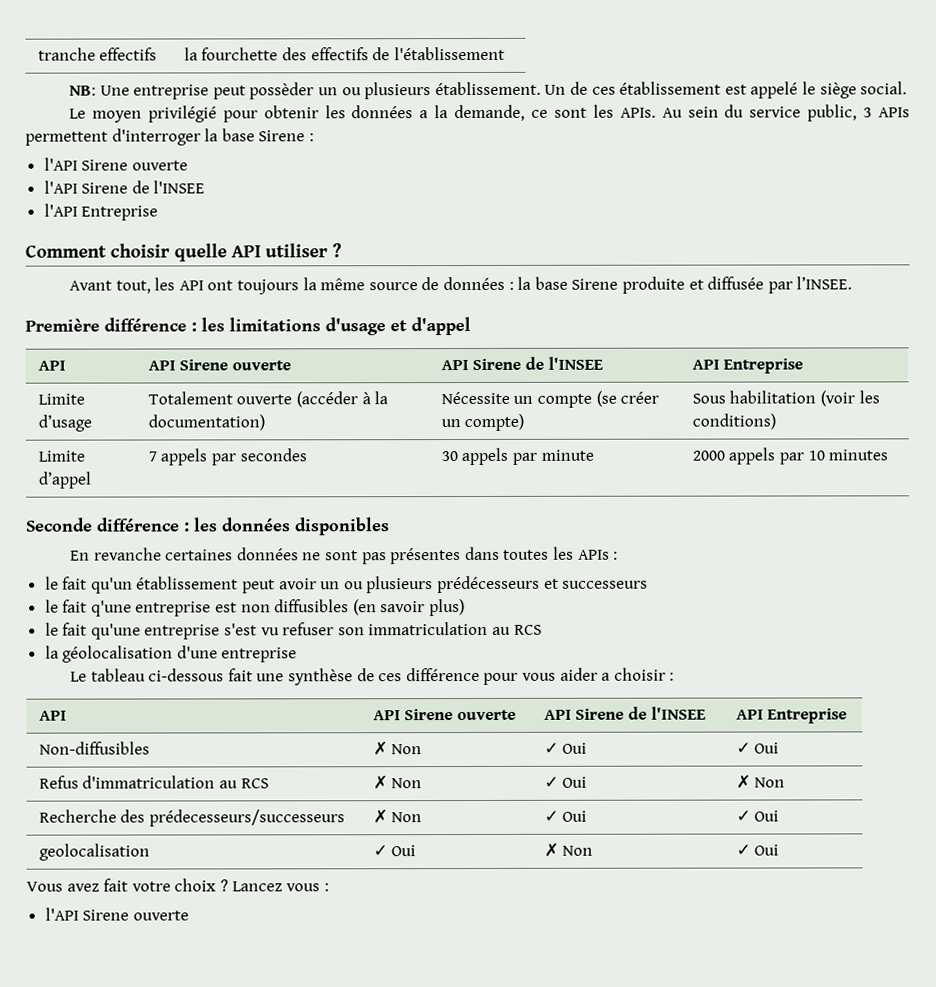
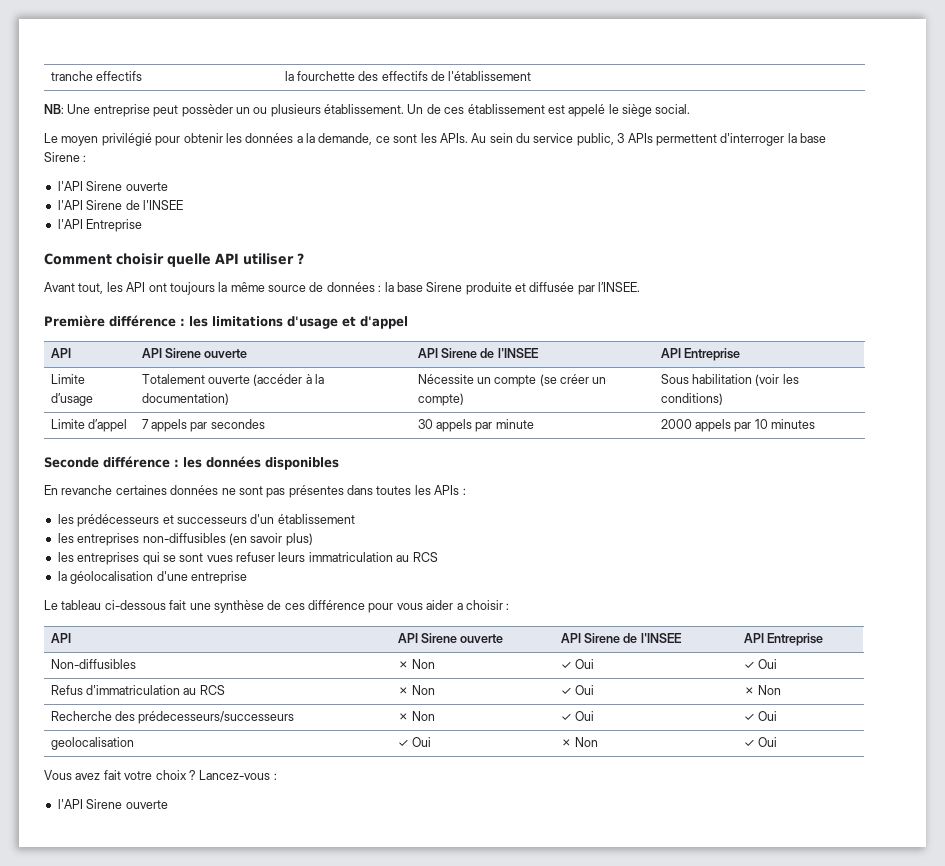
- le fait qu'un établissement peut avoir un ou plusieurs prédécesseurs et successeurs
- le fait q'une entreprise est non diffusibles (en savoir plus)
- le fait qu'une entreprise s'est vu refuser son immatriculation au RCS
+ les prédécesseurs et successeurs d'un établissement
+ les entreprises non-diffusibles (en savoir plus)
+ les entreprises qui se sont vues refuser leurs immatriculation au RCS
- Lancez vous :
+ Lancez-vous :

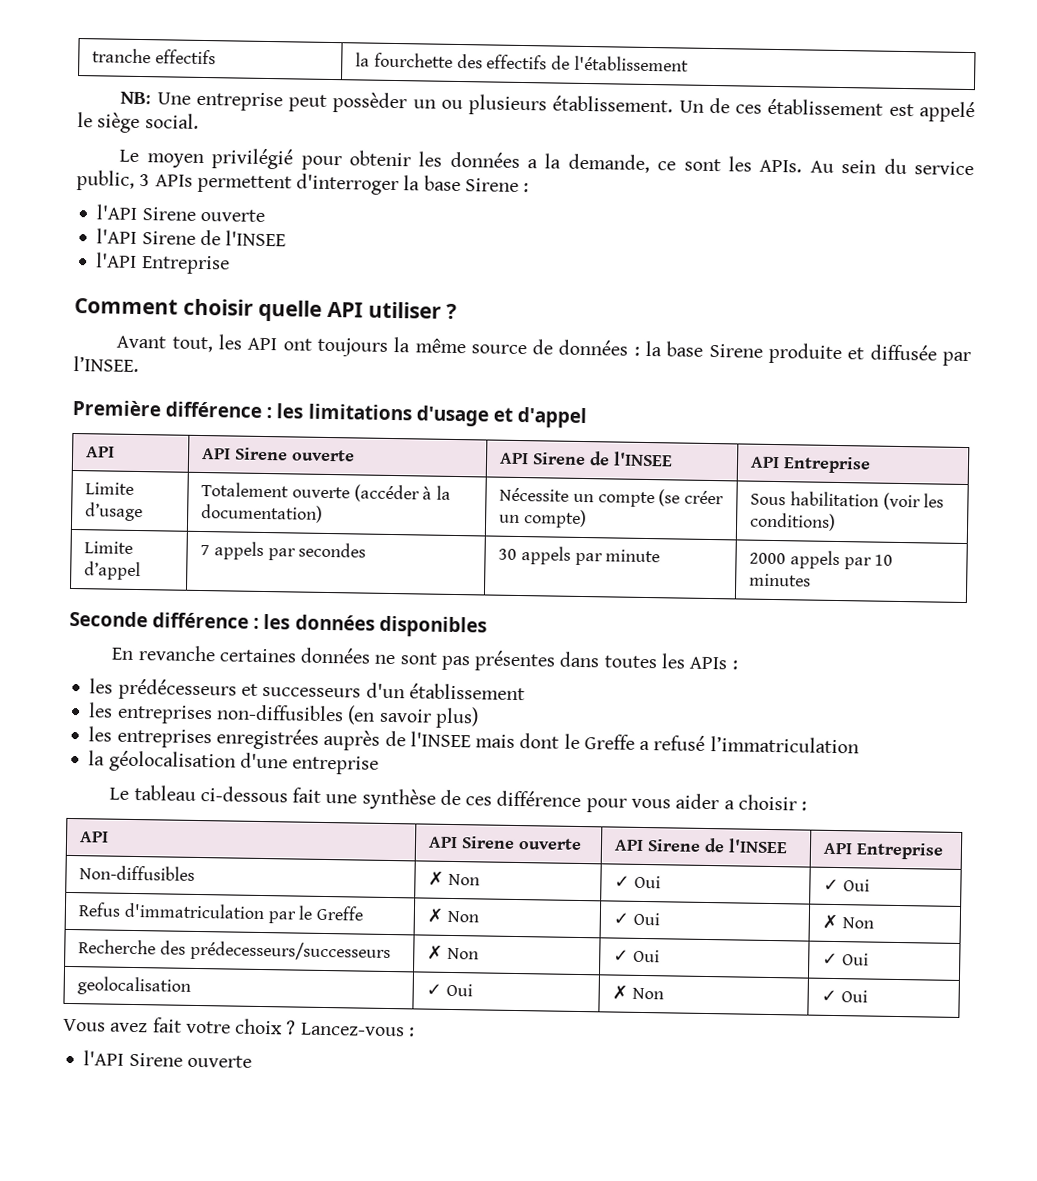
- les entreprises qui se sont vues refuser leurs immatriculation au RCS
+ les entreprises enregistrées auprès de l'INSEE mais dont le Greffe a refusé l’immatriculation
- Refus d'immatriculation au RCS | ✗ Non | ✓ Oui | ✗ Non
+ Refus d'immatriculation par le Greffe | ✗ Non | ✓ Oui | ✗ Non

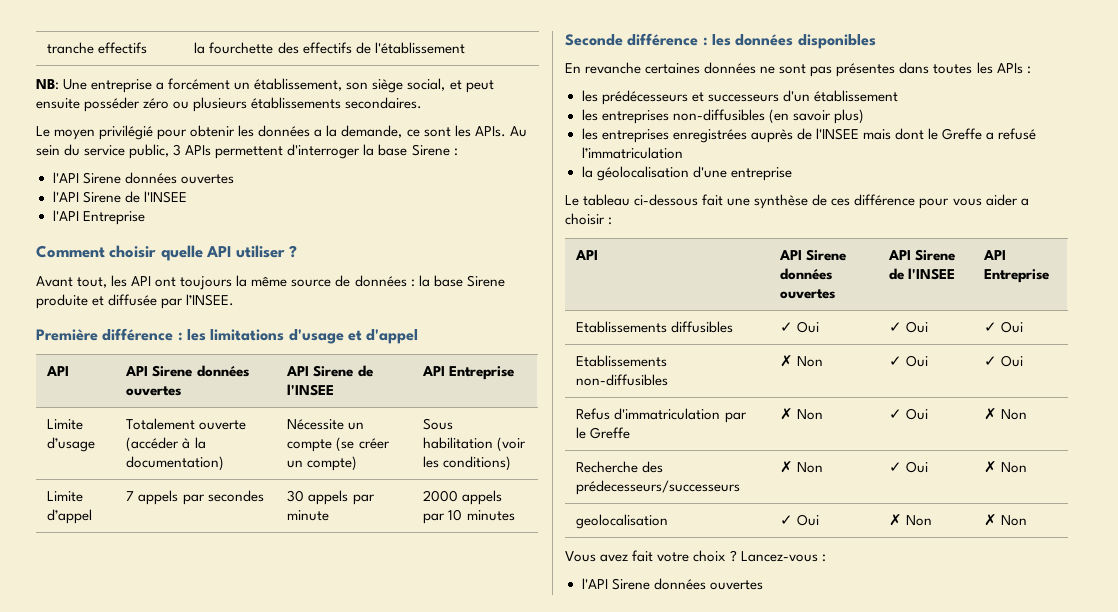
- NB: Une entreprise peut possèder un ou plusieurs établissement. Un de ces établissement est appelé le siège social.
+ NB: Une entreprise a forcément un établissement, son siège social, et peut ensuite posséder zéro ou plusieurs établissements secondaires.
  Au sein du service public, 3 APIs permettent d'interroger la base Sirene :
- l'API Sirene ouverte
+ l'API Sirene données ouvertes
  Première différence : les limitations d'usage et d'appel
- API | API Sirene ouverte | API Sirene de l'INSEE | API Entreprise
+ API | API Sirene données ouvertes | API Sirene de l'INSEE | API Entreprise
  Le tableau ci-dessous fait une synthèse de ces différence pour vous aider a choisir :
- API | API Sirene ouverte | API Sirene de l'INSEE | API Entreprise
- Non-diffusibles | ✗ Non | ✓ Oui | ✓ Oui
+ API | API Sirene données ouvertes | API Sirene de l'INSEE | API Entreprise
+ Etablissements diffusibles | ✓ Oui | ✓ Oui | ✓ Oui
+ Etablissements non-diffusibles | ✗ Non | ✓ Oui | ✓ Oui
- Recherche des prédecesseurs/successeurs | ✗ Non | ✓ Oui | ✓ Oui
+ Recherche des prédecesseurs/successeurs | ✗ Non | ✓ Oui | ✗ Non
- geolocalisation | ✓ Oui | ✗ Non | ✓ Oui
+ geolocalisation | ✓ Oui | ✗ Non | ✗ Non
  Lancez-vous :
- l'API Sirene ouverte
+ l'API Sirene données ouvertes

